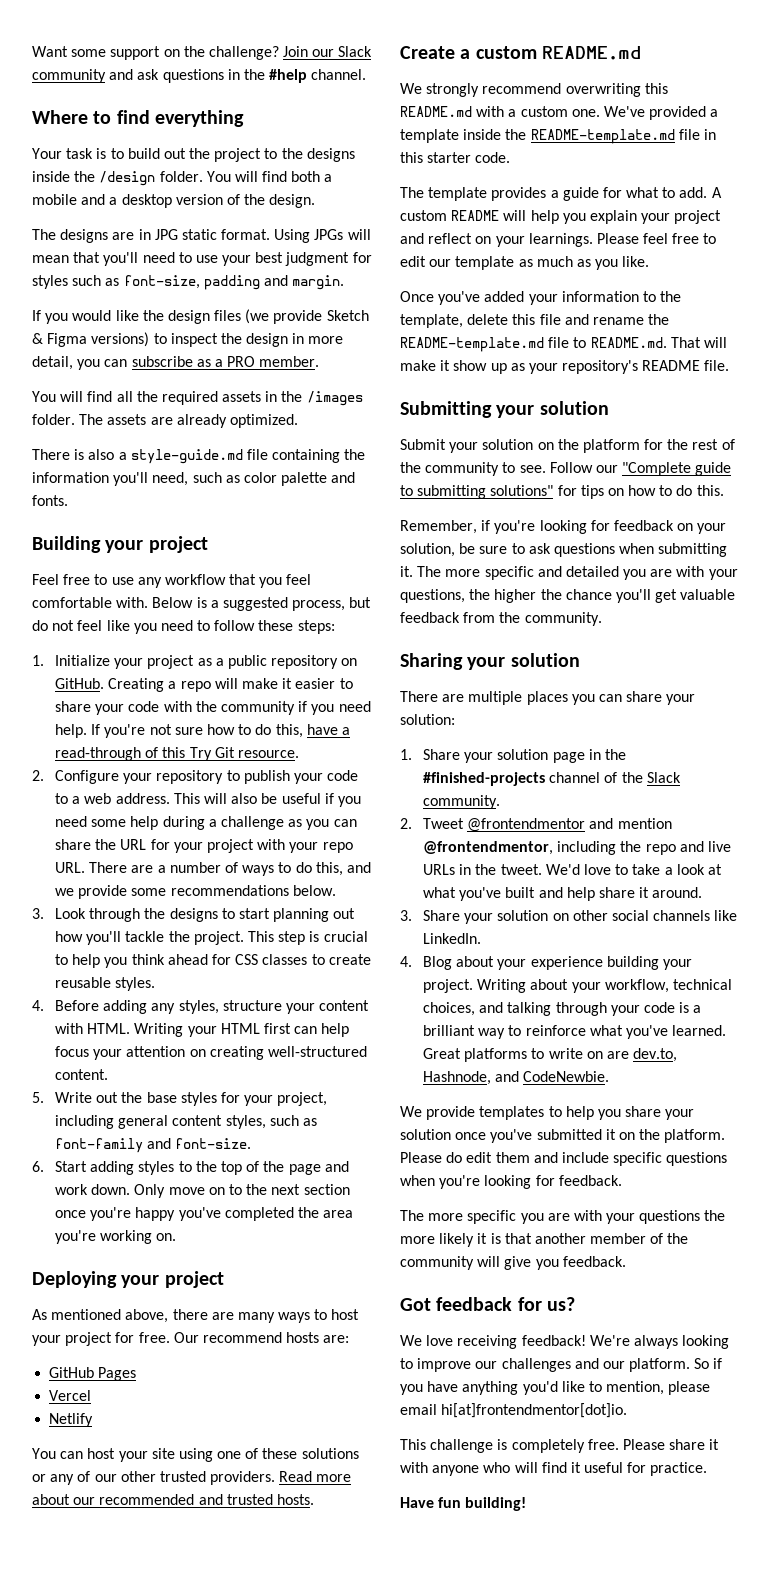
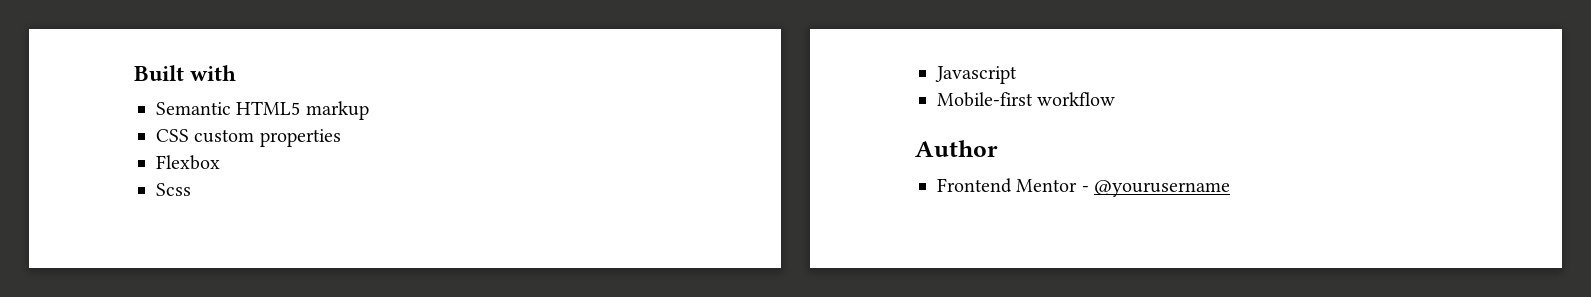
- Want some support on the challenge? Join our Slack community and ask questions in the #help channel.
- Where to find everything
- Your task is to build out the project to the designs inside the /design folder. You will find both a mobile and a desktop version of the design.
- The designs are in JPG static format. Using JPGs will mean that you'll need to use your best judgment for styles such as font-size, padding and margin.
- If you would like the design files (we provide Sketch & Figma versions) to inspect the design in more detail, you can subscribe as a PRO member.
- You will find all the required assets in the /images folder. The assets are already optimized.
- There is also a style-guide.md file containing the information you'll need, such as color palette and fonts.
- Building your project
- Feel free to use any workflow that you feel comfortable with. Below is a suggested process, but do not feel like you need to follow these steps:
- 1. Initialize your project as a public repository on GitHub. Creating a repo will make it easier to share your code with the community if you need help. If you're not sure how to do this, have a read-through of this Try Git resource.
- 2. Configure your repository to publish your code to a web address. This will also be useful if you need some help during a challenge as you can share the URL for your project with your repo URL. There are a number of ways to do this, and we provide some recommendations below.
- 3. Look through the designs to start planning out how you'll tackle the project. This step is crucial to help you think ahead for CSS classes to create reusable styles.
- 4. Before adding any styles, structure your content with HTML. Writing your HTML first can help focus your attention on creating well-structured content.
- 5. Write out the base styles for your project, including general content styles, such as font-family and font-size.
- 6. Start adding styles to the top of the page and work down. Only move on to the next section once you're happy you've completed the area you're working on.
- Deploying your project
- As mentioned above, there are many ways to host your project for free. Our recommend hosts are:
- GitHub Pages
- Vercel
- Netlify
- You can host your site using one of these solutions or any of our other trusted providers. Read more about our recommended and trusted hosts.
- Create a custom README.md
- We strongly recommend overwriting this README.md with a custom one. We've provided a template inside the README-template.md file in this starter code.
- The template provides a guide for what to add. A custom README will help you explain your project and reflect on your learnings. Please feel free to edit our template as much as you like.
- Once you've added your information to the template, delete this file and rename the README-template.md file to README.md. That will make it show up as your repository's README file.
- Submitting your solution
- Submit your solution on the platform for the rest of the community to see. Follow our "Complete guide to submitting solutions" for tips on how to do this.
- Remember, if you're looking for feedback on your solution, be sure to ask questions when submitting it. The more specific and detailed you are with your questions, the higher the chance you'll get valuable feedback from the community.
- Sharing your solution
- There are multiple places you can share your solution:
- 1. Share your solution page in the #finished-projects channel of the Slack community.
- 2. Tweet @frontendmentor and mention @frontendmentor, including the repo and live URLs in the tweet. We'd love to take a look at what you've built and help share it around.
- 3. Share your solution on other social channels like LinkedIn.
- 4. Blog about your experience building your project. Writing about your workflow, technical choices, and talking through your code is a brilliant way to reinforce what you've learned. Great platforms to write on are dev.to, Hashnode, and CodeNewbie.
- We provide templates to help you share your solution once you've submitted it on the platform. Please do edit them and include specific questions when you're looking for feedback.
- The more specific you are with your questions the more likely it is that another member of the community will give you feedback.
- Got feedback for us?
- We love receiving feedback! We're always looking to improve our challenges and our platform. So if you have anything you'd like to mention, please email hi[at]frontendmentor[dot]io.
- This challenge is completely free. Please share it with anyone who will find it useful for practice.
- Have fun building!
+ Built with
+ Semantic HTML5 markup
+ CSS custom properties
+ Flexbox
+ Scss
+ Javascript
+ Mobile-first workflow
+ Author
+ Frontend Mentor - @yourusername

